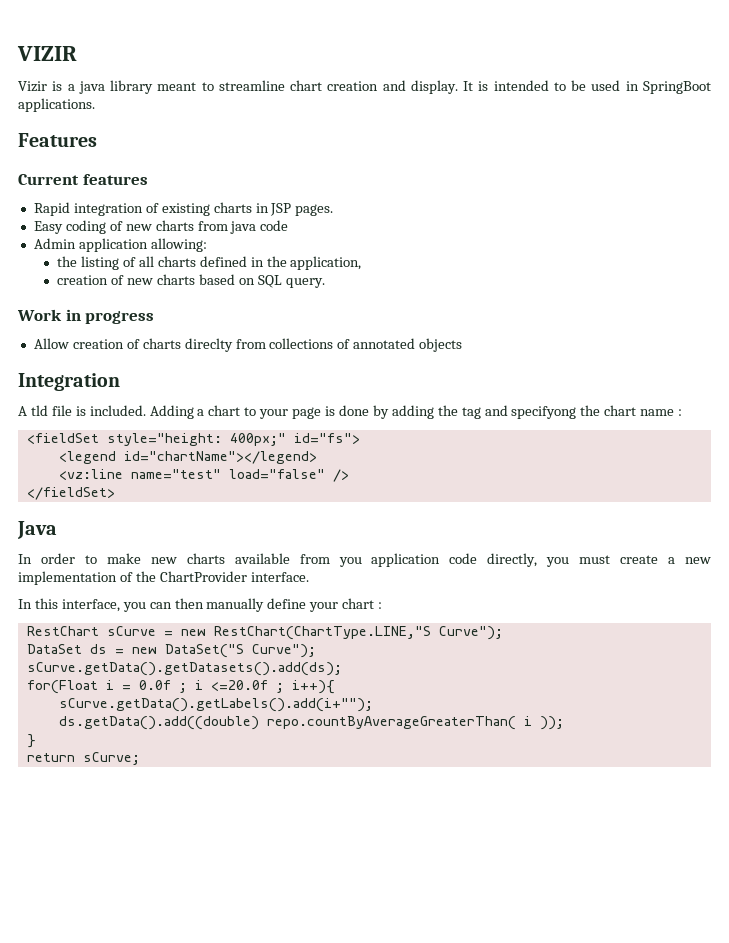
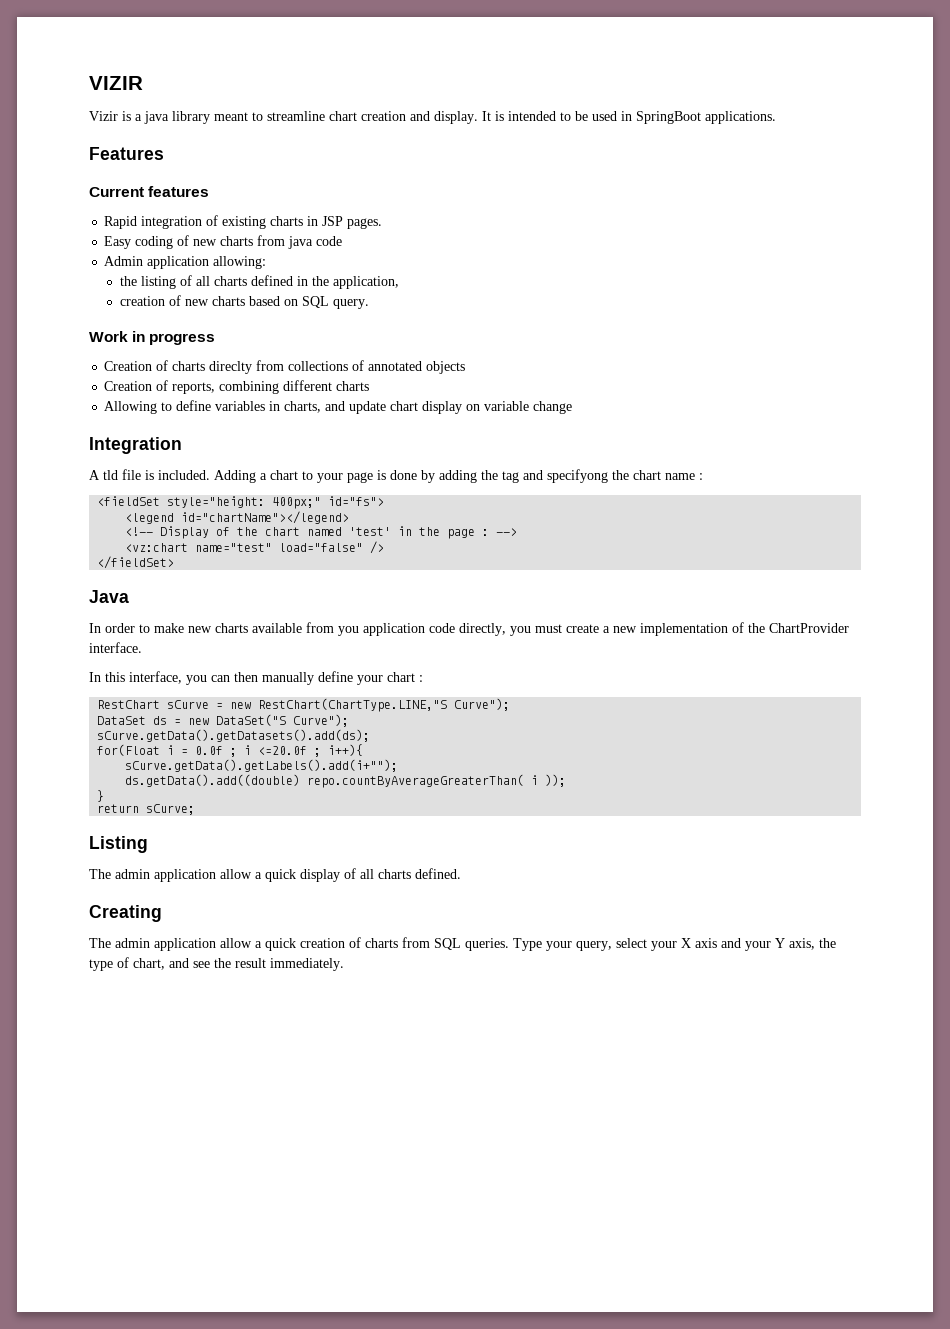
- Allow creation of charts direclty from collections of annotated objects
+ Creation of charts direclty from collections of annotated objects
+ Creation of reports, combining different charts
+ Allowing to define variables in charts, and update chart display on variable change
- <vz:line name="test" load="false" />
+ <!-- Display of the chart named 'test' in the page : -->
+ <vz:chart name="test" load="false" />
+ Listing
+ The admin application allow a quick display of all charts defined.
+ Creating
+ The admin application allow a quick creation of charts from SQL queries. Type your query, select your X axis and your Y axis, the type of chart, and see the result immediately.

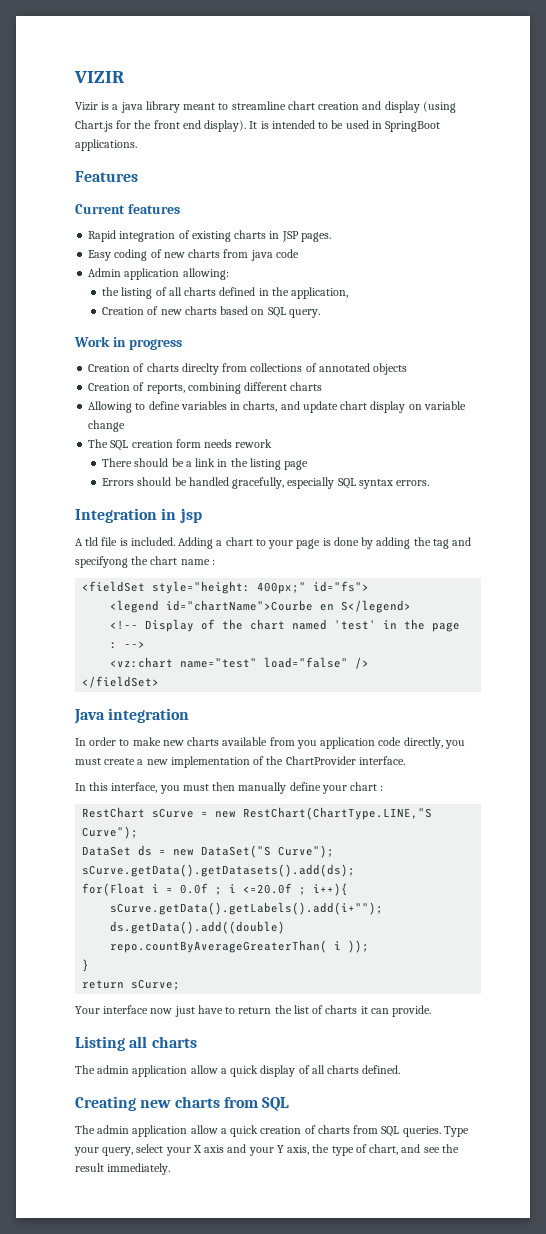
- Vizir is a java library meant to streamline chart creation and display.
+ Vizir is a java library meant to streamline chart creation and display (using Chart.js for the front end display).
- creation of new charts based on SQL query.
+ Creation of new charts based on SQL query.
+ The SQL creation form needs rework
+ There should be a link in the listing page
+ Errors should be handled gracefully, especially SQL syntax errors.
- Integration
+ Integration in jsp
- <legend id="chartName"></legend>
+ <legend id="chartName">Courbe en S</legend>
- Java
+ Java integration
- In this interface, you can then manually define your chart :
+ In this interface, you must then manually define your chart :
+ Your interface now just have to return the list of charts it can provide.
- Listing
+ Listing all charts
- Creating
+ Creating new charts from SQL

